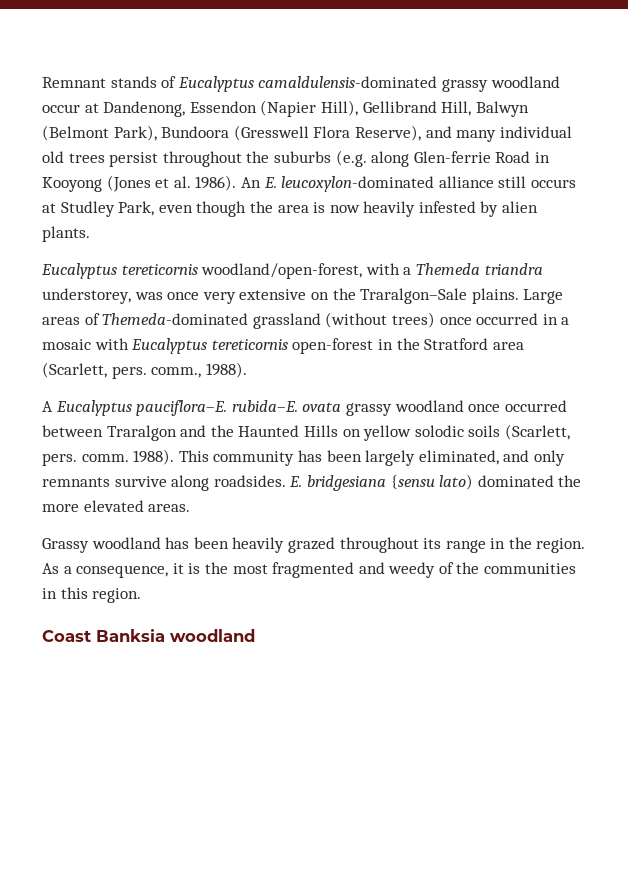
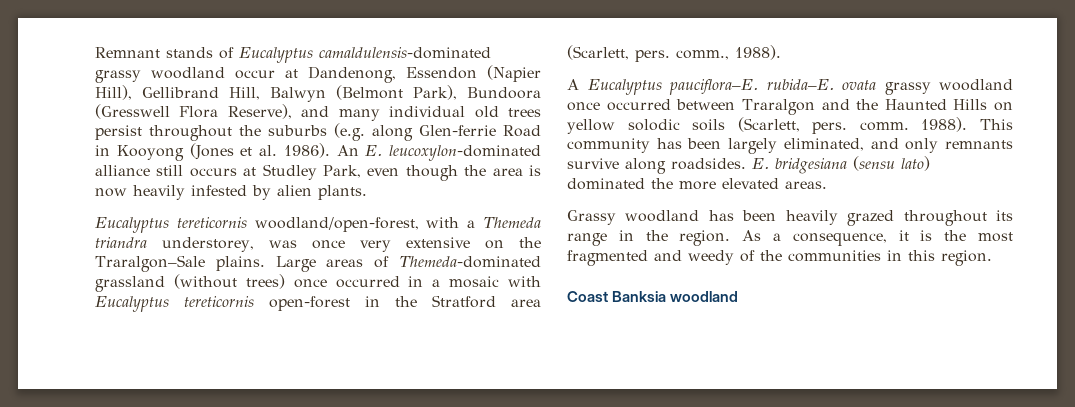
- E. bridgesiana {sensu lato) dominated the more elevated areas.
+ E. bridgesiana (sensu lato) dominated the more elevated areas.

